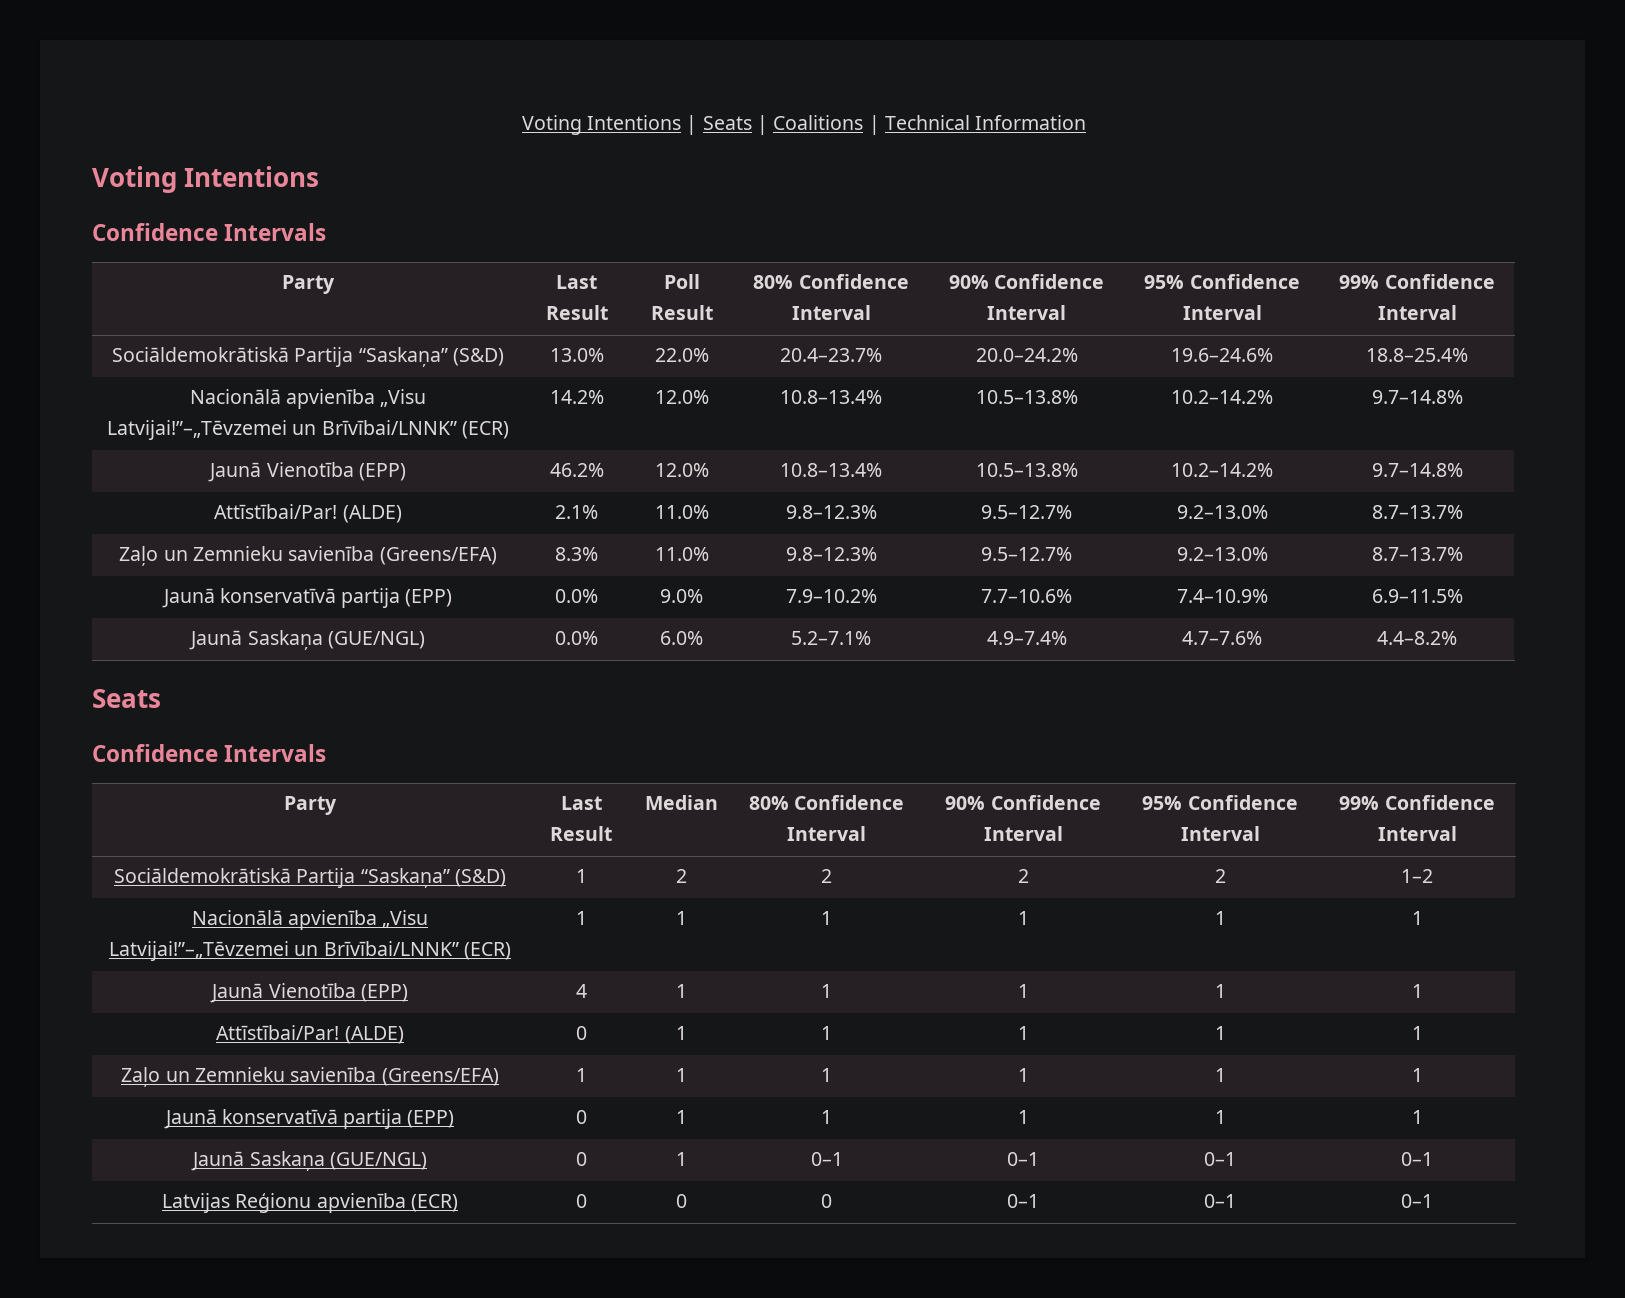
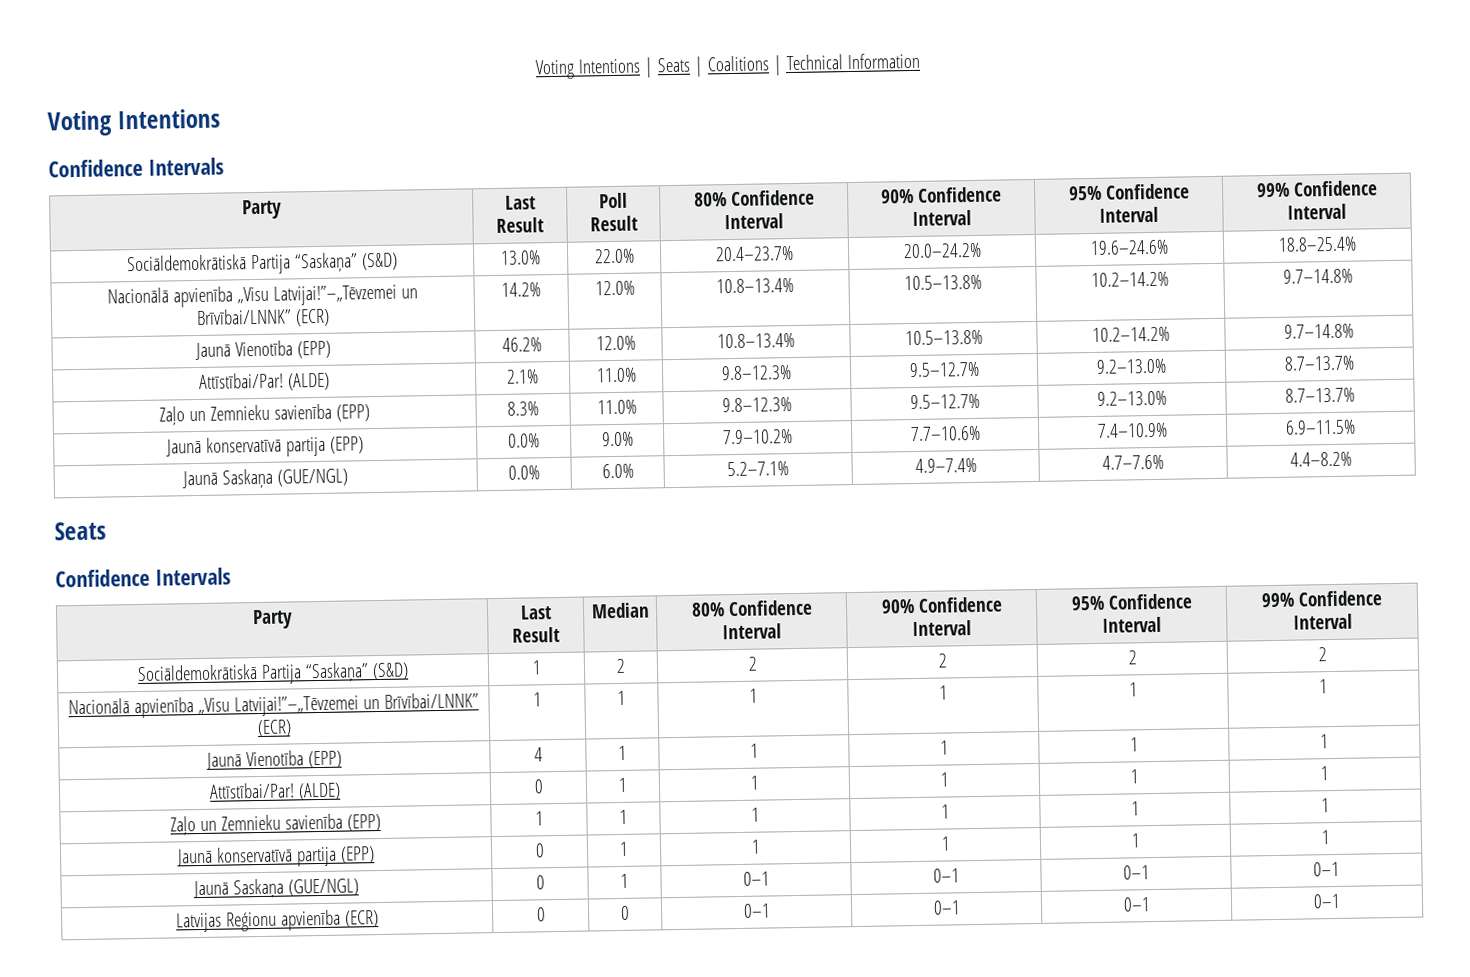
- Zaļo un Zemnieku savienība (Greens/EFA) | 8.3% | 11.0% | 9.8–12.3% | 9.5–12.7% | 9.2–13.0% | 8.7–13.7%
+ Zaļo un Zemnieku savienība (EPP) | 8.3% | 11.0% | 9.8–12.3% | 9.5–12.7% | 9.2–13.0% | 8.7–13.7%
- Sociāldemokrātiskā Partija “Saskaņa” (S&D) | 1 | 2 | 2 | 2 | 2 | 1–2
+ Sociāldemokrātiskā Partija “Saskaņa” (S&D) | 1 | 2 | 2 | 2 | 2 | 2
- Zaļo un Zemnieku savienība (Greens/EFA) | 1 | 1 | 1 | 1 | 1 | 1
+ Zaļo un Zemnieku savienība (EPP) | 1 | 1 | 1 | 1 | 1 | 1
- Latvijas Reģionu apvienība (ECR) | 0 | 0 | 0 | 0–1 | 0–1 | 0–1
+ Latvijas Reģionu apvienība (ECR) | 0 | 0 | 0–1 | 0–1 | 0–1 | 0–1

